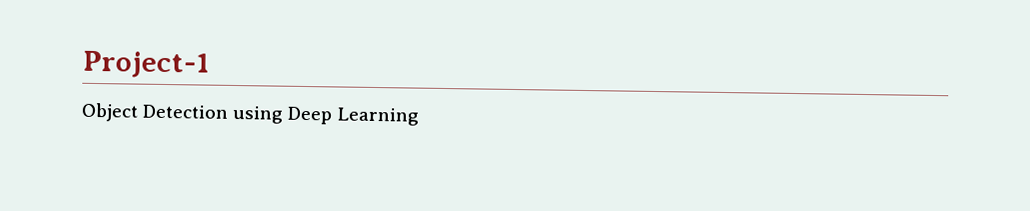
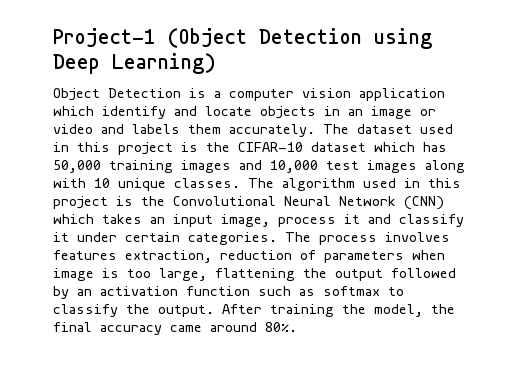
- Project-1
- Object Detection using Deep Learning
+ Project-1 (Object Detection using Deep Learning)
+ Object Detection is a computer vision application which identify and locate objects in an image or video and labels them accurately. The dataset used in this project is the CIFAR-10 dataset which has 50,000 training images and 10,000 test images along with 10 unique classes. The algorithm used in this project is the Convolutional Neural Network (CNN) which takes an input image, process it and classify it under certain categories. The process involves features extraction, reduction of parameters when image is too large, flattening the output followed by an activation function such as softmax to classify the output. After training the model, the final accuracy came around 80%.

